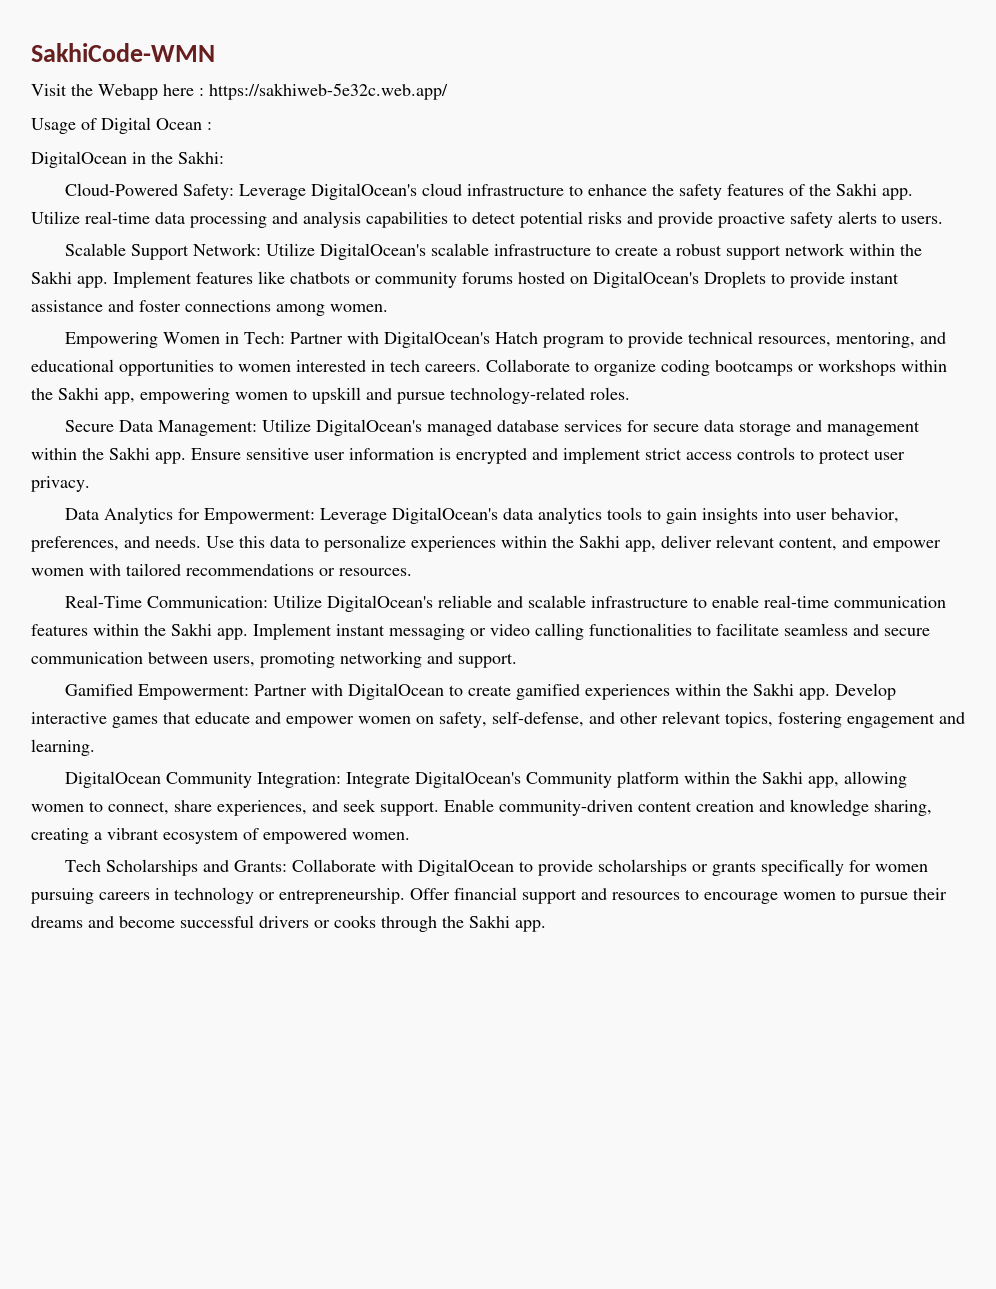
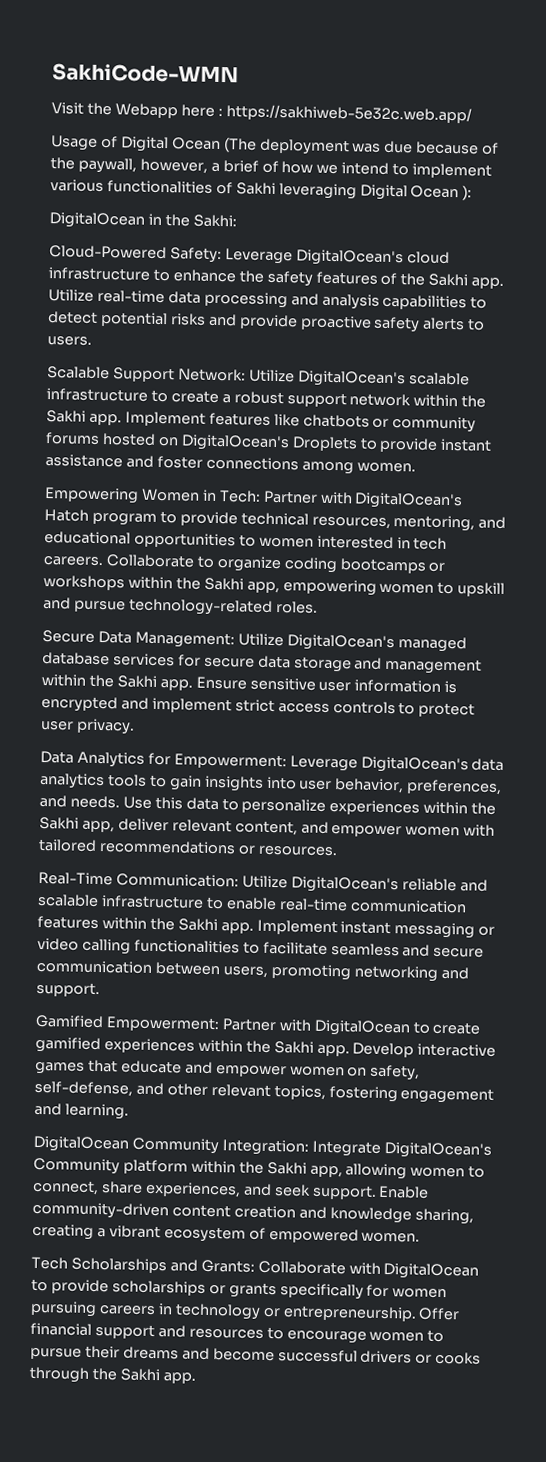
- Usage of Digital Ocean :
+ Usage of Digital Ocean (The deployment was due because of the paywall, however, a brief of how we intend to implement various functionalities of Sakhi leveraging Digital Ocean ):

